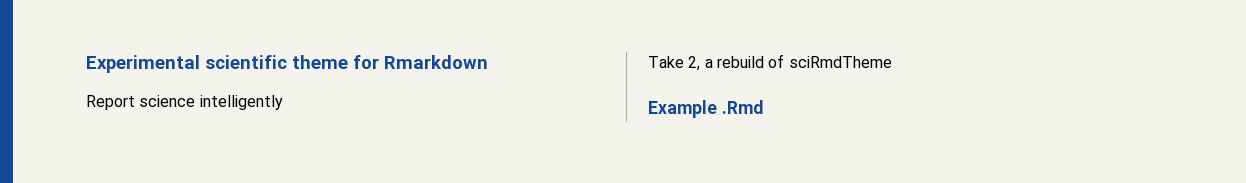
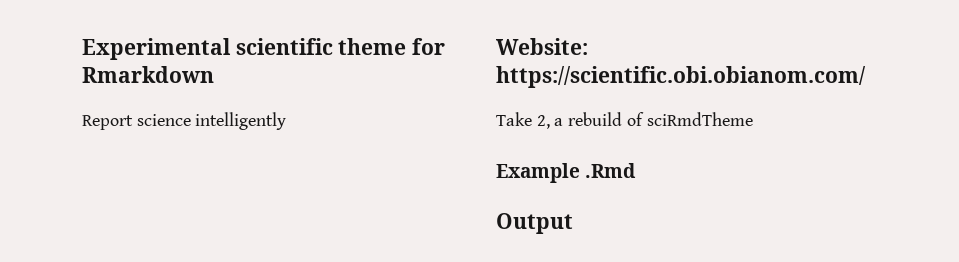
+ Website: https://scientific.obi.obianom.com/
+ Output

